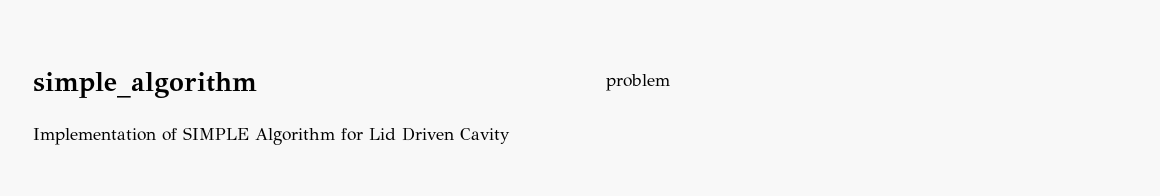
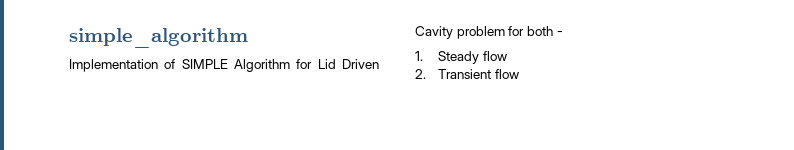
- Implementation of SIMPLE Algorithm for Lid Driven Cavity problem
+ Implementation of SIMPLE Algorithm for Lid Driven Cavity problem for both -
+ 1. Steady flow
+ 2. Transient flow

